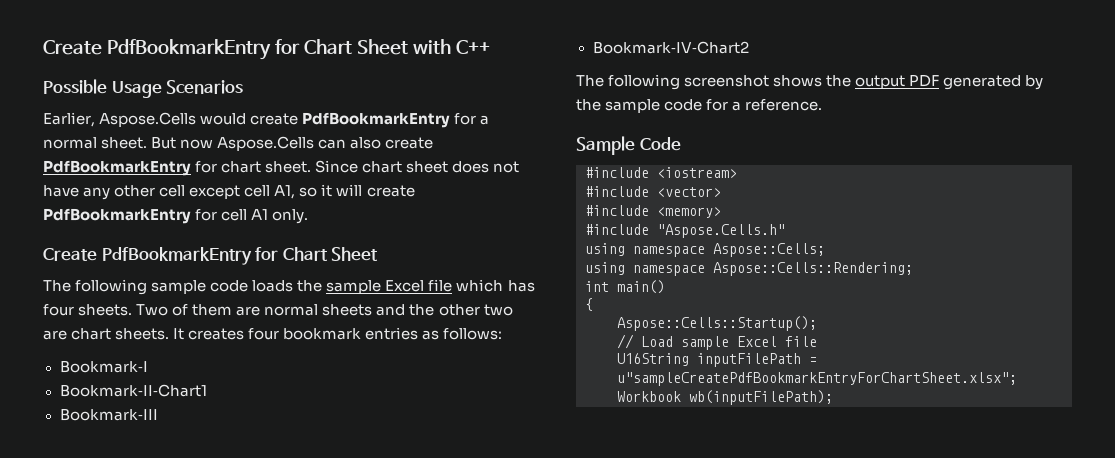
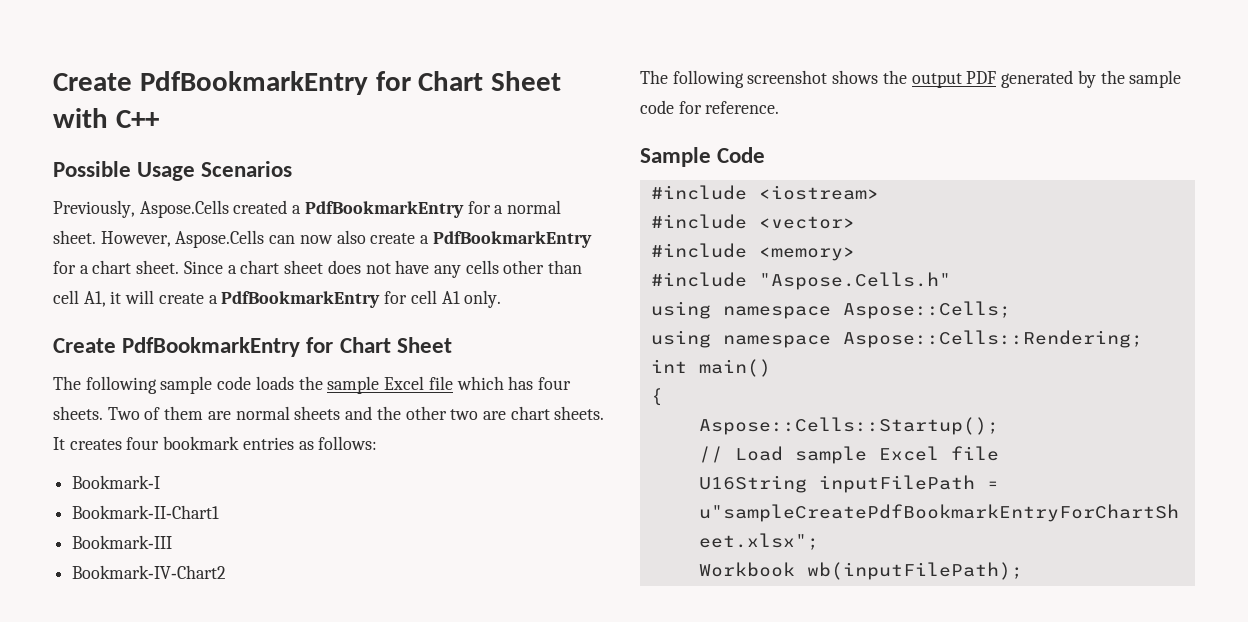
- Earlier, Aspose.Cells would create PdfBookmarkEntry for a normal sheet.
+ Previously, Aspose.Cells created a PdfBookmarkEntry for a normal sheet.
- But now Aspose.Cells can also create PdfBookmarkEntry for chart sheet.
+ However, Aspose.Cells can now also create a PdfBookmarkEntry for a chart sheet.
- Since chart sheet does not have any other cell except cell A1, so it will create PdfBookmarkEntry for cell A1 only.
+ Since a chart sheet does not have any cells other than cell A1, it will create a PdfBookmarkEntry for cell A1 only.
- The following screenshot shows the output PDF generated by the sample code for a reference.
+ The following screenshot shows the output PDF generated by the sample code for reference.

